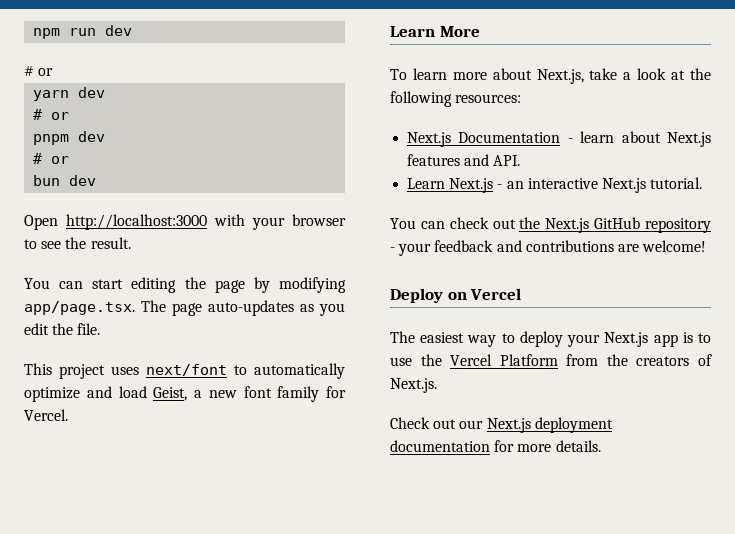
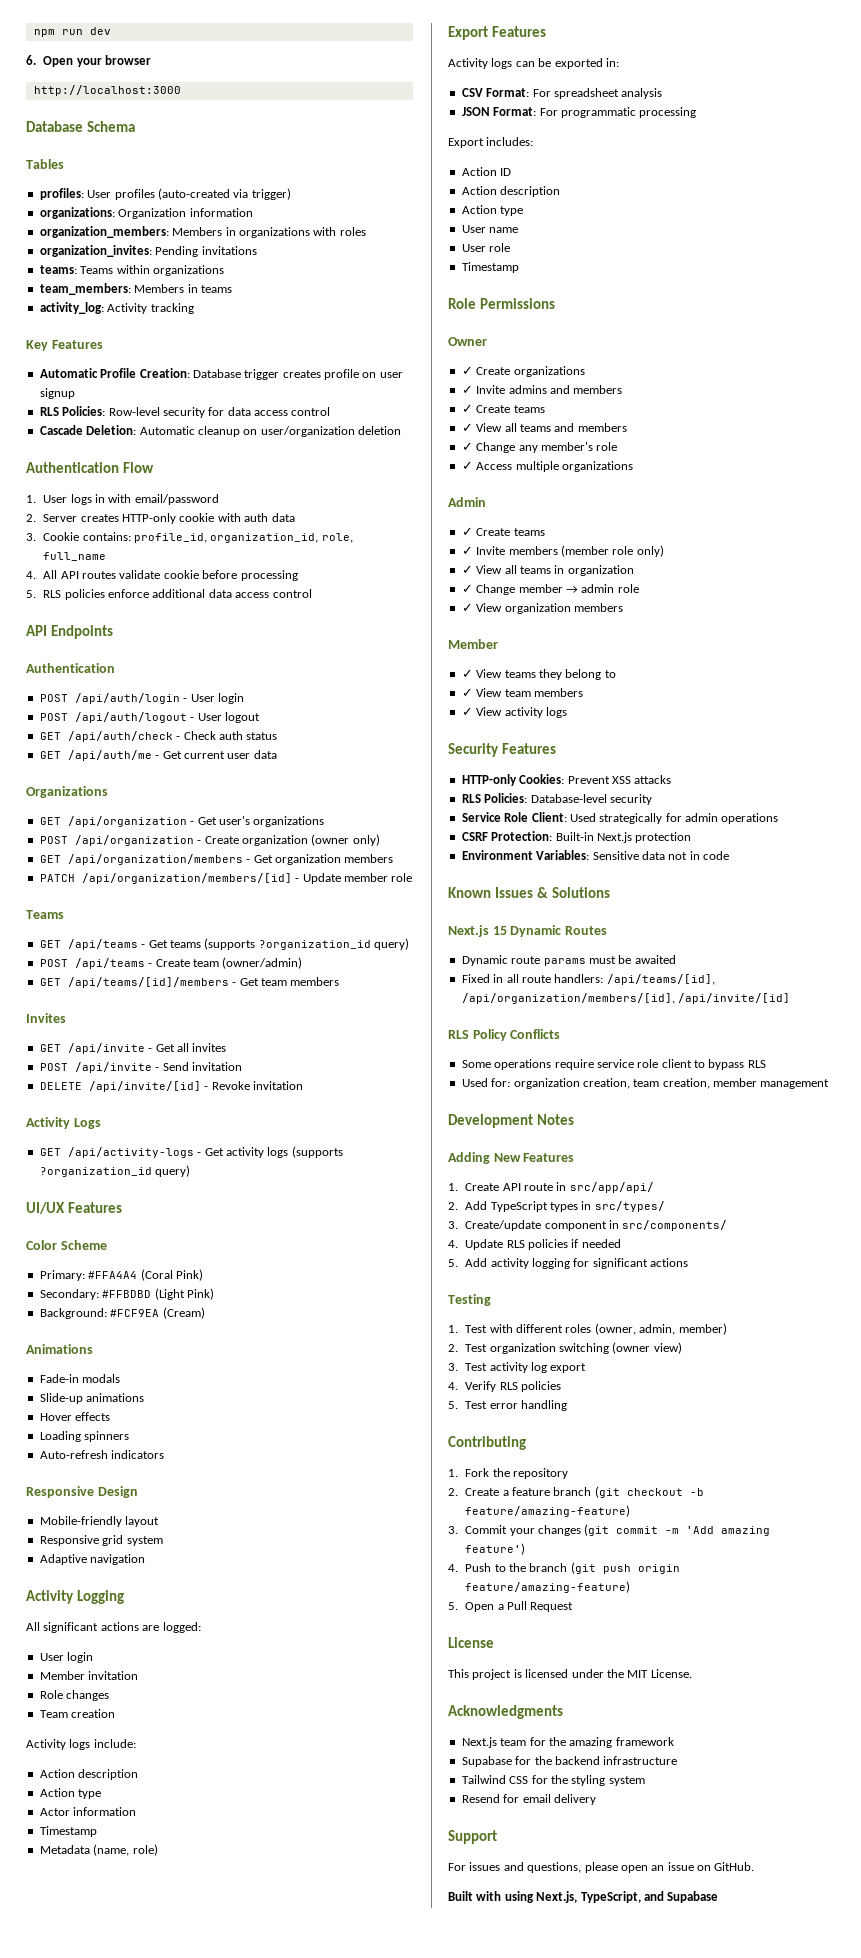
  npm run dev
- # or
- yarn dev
- # or
- pnpm dev
- # or
- bun dev
- Open http://localhost:3000 with your browser to see the result.
- You can start editing the page by modifying app/page.tsx. The page auto-updates as you edit the file.
- This project uses next/font to automatically optimize and load Geist, a new font family for Vercel.
- Learn More
- To learn more about Next.js, take a look at the following resources:
- Next.js Documentation - learn about Next.js features and API.
- Learn Next.js - an interactive Next.js tutorial.
- You can check out the Next.js GitHub repository - your feedback and contributions are welcome!
- Deploy on Vercel
- The easiest way to deploy your Next.js app is to use the Vercel Platform from the creators of Next.js.
- Check out our Next.js deployment documentation for more details.
+ 6. Open your browser
+ http://localhost:3000
+ Database Schema
+ Tables
+ profiles: User profiles (auto-created via trigger)
+ organizations: Organization information
+ organization_members: Members in organizations with roles
+ organization_invites: Pending invitations
+ teams: Teams within organizations
+ team_members: Members in teams
+ activity_log: Activity tracking
+ Key Features
+ Automatic Profile Creation: Database trigger creates profile on user signup
+ RLS Policies: Row-level security for data access control
+ Cascade Deletion: Automatic cleanup on user/organization deletion
+ Authentication Flow
+ 1. User logs in with email/password
+ 2. Server creates HTTP-only cookie with auth data
+ 3. Cookie contains: profile_id, organization_id, role, full_name
+ 4. All API routes validate cookie before processing
+ 5. RLS policies enforce additional data access control
+ API Endpoints
+ Authentication
+ POST /api/auth/login - User login
+ POST /api/auth/logout - User logout
+ GET /api/auth/check - Check auth status
+ GET /api/auth/me - Get current user data
+ Organizations
+ GET /api/organization - Get user's organizations
+ POST /api/organization - Create organization (owner only)
+ GET /api/organization/members - Get organization members
+ PATCH /api/organization/members/[id] - Update member role
+ Teams
+ GET /api/teams - Get teams (supports ?organization_id query)
+ POST /api/teams - Create team (owner/admin)
+ GET /api/teams/[id]/members - Get team members
+ Invites
+ GET /api/invite - Get all invites
+ POST /api/invite - Send invitation
+ DELETE /api/invite/[id] - Revoke invitation
+ Activity Logs
+ GET /api/activity-logs - Get activity logs (supports ?organization_id query)
+ UI/UX Features
+ Color Scheme
+ Primary: #FFA4A4 (Coral Pink)
+ Secondary: #FFBDBD (Light Pink)
+ Background: #FCF9EA (Cream)
+ Animations
+ Fade-in modals
+ Slide-up animations
+ Hover effects
+ Loading spinners
+ Auto-refresh indicators
+ Responsive Design
+ Mobile-friendly layout
+ Responsive grid system
+ Adaptive navigation
+ Activity Logging
+ All significant actions are logged:
+ User login
+ Member invitation
+ Role changes
+ Team creation
+ Activity logs include:
+ Action description
+ Action type
+ Actor information
+ Timestamp
+ Metadata (name, role)
+ Export Features
+ Activity logs can be exported in:
+ CSV Format: For spreadsheet analysis
+ JSON Format: For programmatic processing
+ Export includes:
+ Action ID
+ Action description
+ Action type
+ User name
+ User role
+ Timestamp
+ Role Permissions
+ Owner
+ ✓ Create organizations
+ ✓ Invite admins and members
+ ✓ Create teams
+ ✓ View all teams and members
+ ✓ Change any member's role
+ ✓ Access multiple organizations
+ Admin
+ ✓ Create teams
+ ✓ Invite members (member role only)
+ ✓ View all teams in organization
+ ✓ Change member → admin role
+ ✓ View organization members
+ Member
+ ✓ View teams they belong to
+ ✓ View team members
+ ✓ View activity logs
+ Security Features
+ HTTP-only Cookies: Prevent XSS attacks
+ RLS Policies: Database-level security
+ Service Role Client: Used strategically for admin operations
+ CSRF Protection: Built-in Next.js protection
+ Environment Variables: Sensitive data not in code
+ Known Issues & Solutions
+ Next.js 15 Dynamic Routes
+ Dynamic route params must be awaited
+ Fixed in all route handlers: /api/teams/[id], /api/organization/members/[id], /api/invite/[id]
+ RLS Policy Conflicts
+ Some operations require service role client to bypass RLS
+ Used for: organization creation, team creation, member management
+ Development Notes
+ Adding New Features
+ 1. Create API route in src/app/api/
+ 2. Add TypeScript types in src/types/
+ 3. Create/update component in src/components/
+ 4. Update RLS policies if needed
+ 5. Add activity logging for significant actions
+ Testing
+ 1. Test with different roles (owner, admin, member)
+ 2. Test organization switching (owner view)
+ 3. Test activity log export
+ 4. Verify RLS policies
+ 5. Test error handling
+ Contributing
+ 1. Fork the repository
+ 2. Create a feature branch (git checkout -b feature/amazing-feature)
+ 3. Commit your changes (git commit -m 'Add amazing feature')
+ 4. Push to the branch (git push origin feature/amazing-feature)
+ 5. Open a Pull Request
+ License
+ This project is licensed under the MIT License.
+ Acknowledgments
+ Next.js team for the amazing framework
+ Supabase for the backend infrastructure
+ Tailwind CSS for the styling system
+ Resend for email delivery
+ Support
+ For issues and questions, please open an issue on GitHub.
+ Built with using Next.js, TypeScript, and Supabase

